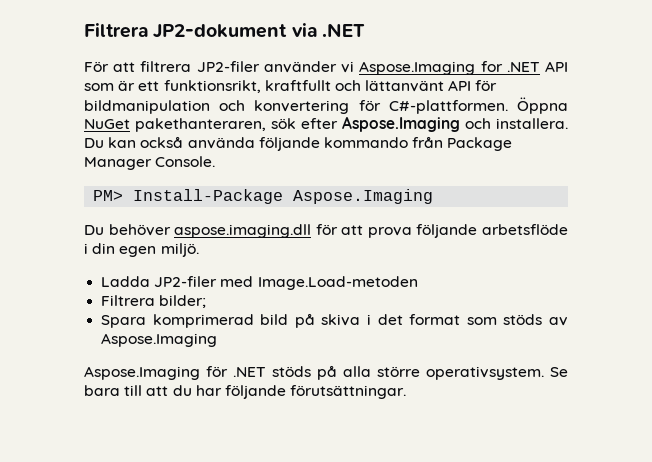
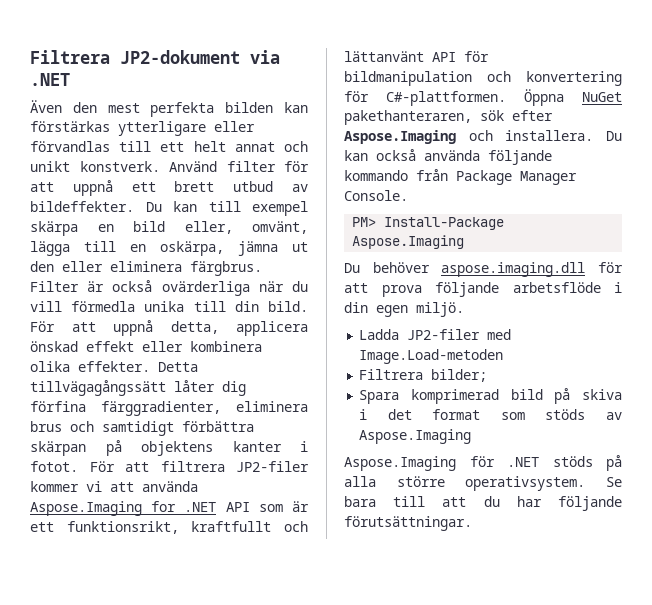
- För att filtrera JP2-filer använder vi Aspose.Imaging for .NET API som är ett funktionsrikt, kraftfullt och lättanvänt API för bildmanipulation och konvertering för C#-plattformen.
+ Även den mest perfekta bilden kan förstärkas ytterligare eller förvandlas till ett helt annat och unikt konstverk. Använd filter för att uppnå ett brett utbud av bildeffekter. Du kan till exempel skärpa en bild eller, omvänt, lägga till en oskärpa, jämna ut den eller eliminera färgbrus. Filter är också ovärderliga när du vill förmedla unika till din bild. För att uppnå detta, applicera önskad effekt eller kombinera olika effekter. Detta tillvägagångssätt låter dig förfina färggradienter, eliminera brus och samtidigt förbättra skärpan på objektens kanter i fotot. För att filtrera JP2-filer kommer vi att använda Aspose.Imaging for .NET API som är ett funktionsrikt, kraftfullt och lättanvänt API för bildmanipulation och konvertering för C#-plattformen.

